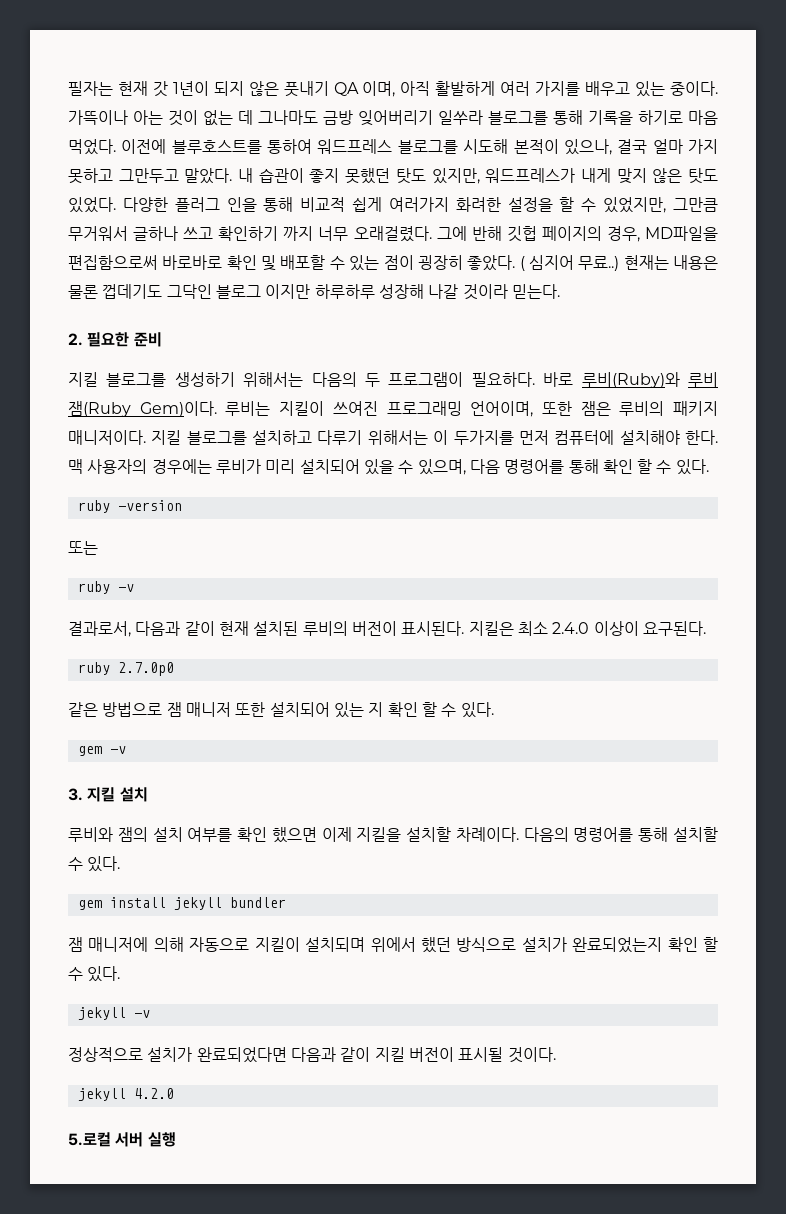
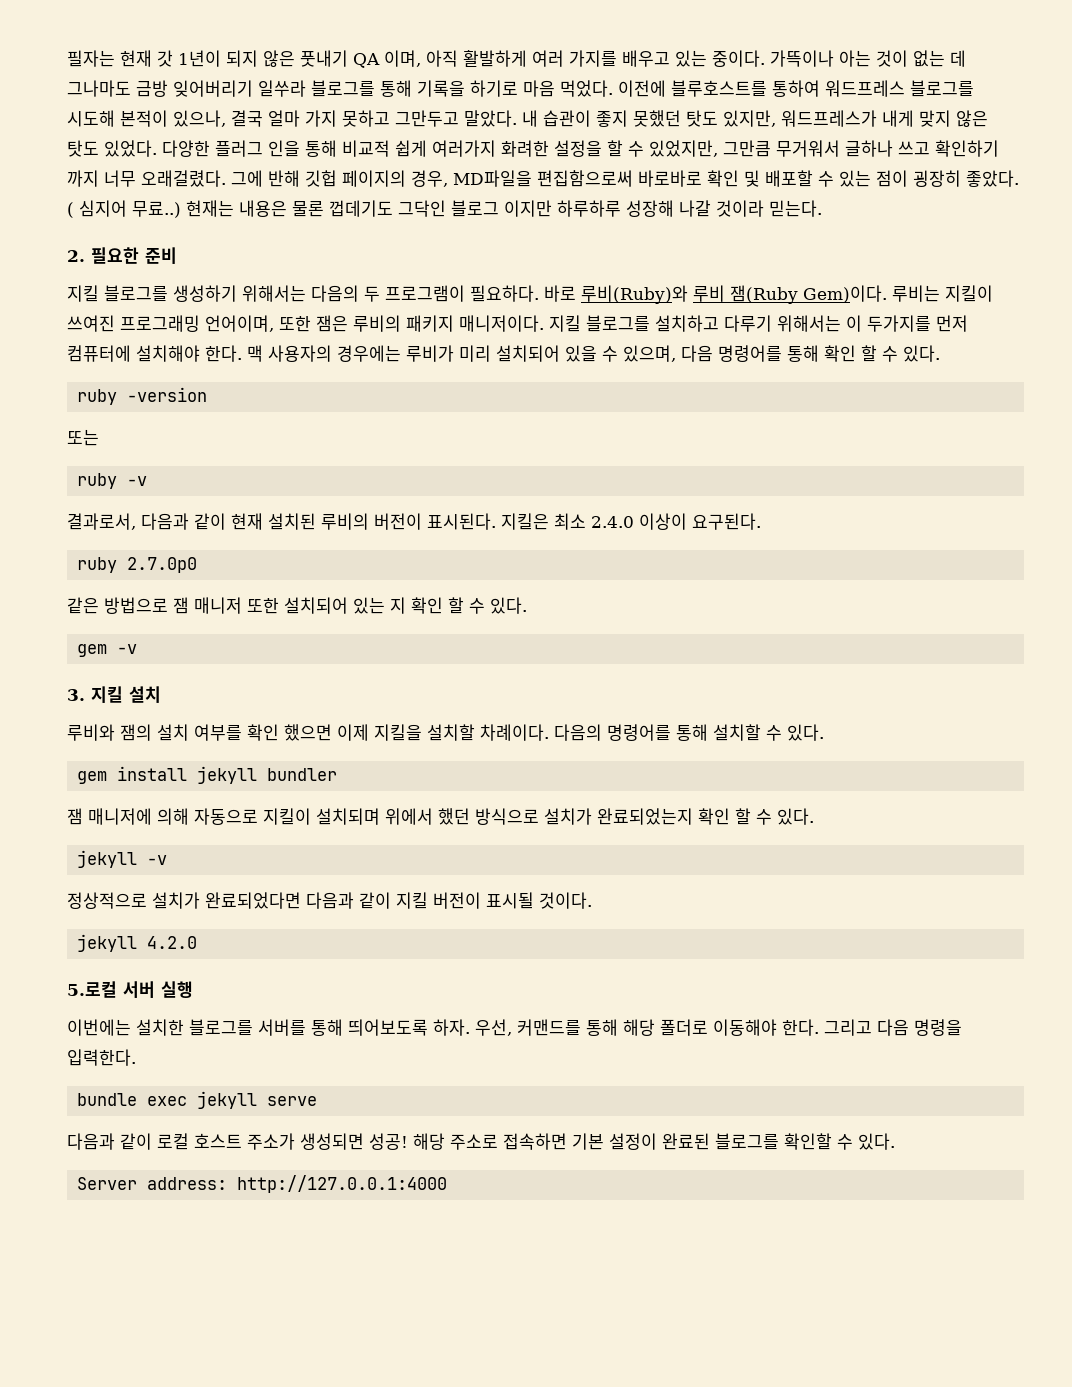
+ 이번에는 설치한 블로그를 서버를 통해 띄어보도록 하자. 우선, 커맨드를 통해 해당 폴더로 이동해야 한다. 그리고 다음 명령을 입력한다.
+ bundle exec jekyll serve
+ 다음과 같이 로컬 호스트 주소가 생성되면 성공! 해당 주소로 접속하면 기본 설정이 완료된 블로그를 확인할 수 있다.
+ Server address: http://127.0.0.1:4000

